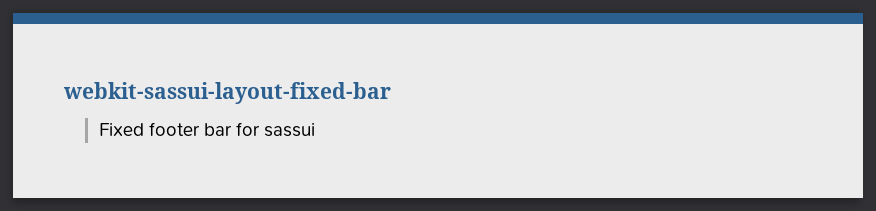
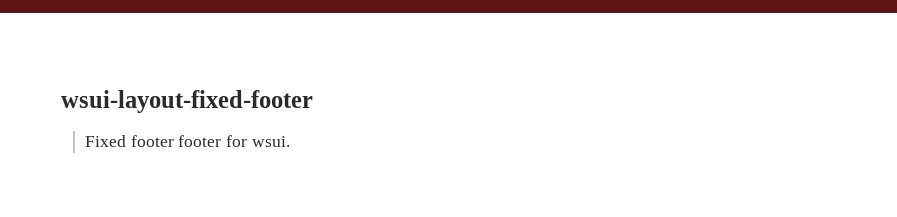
- webkit-sassui-layout-fixed-bar
+ wsui-layout-fixed-footer
- Fixed footer bar for sassui
+ Fixed footer footer for wsui.

